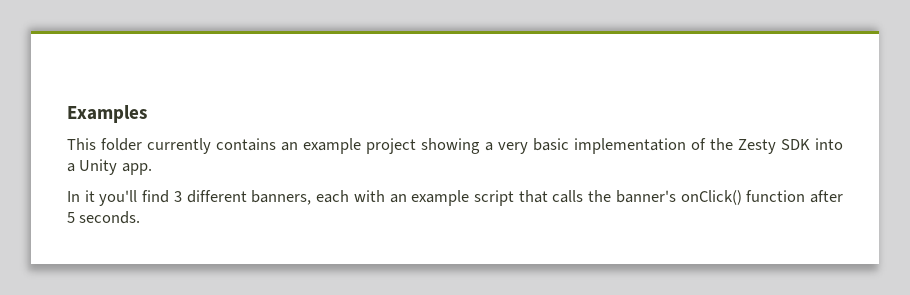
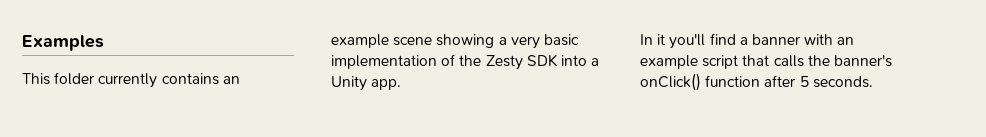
- This folder currently contains an example project showing a very basic implementation of the Zesty SDK into a Unity app.
+ This folder currently contains an example scene showing a very basic implementation of the Zesty SDK into a Unity app.
- In it you'll find 3 different banners, each with an example script that calls the banner's onClick() function after 5 seconds.
+ In it you'll find a banner with an example script that calls the banner's onClick() function after 5 seconds.

